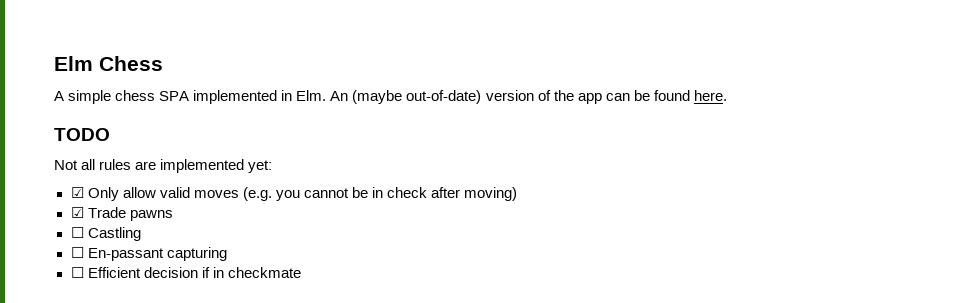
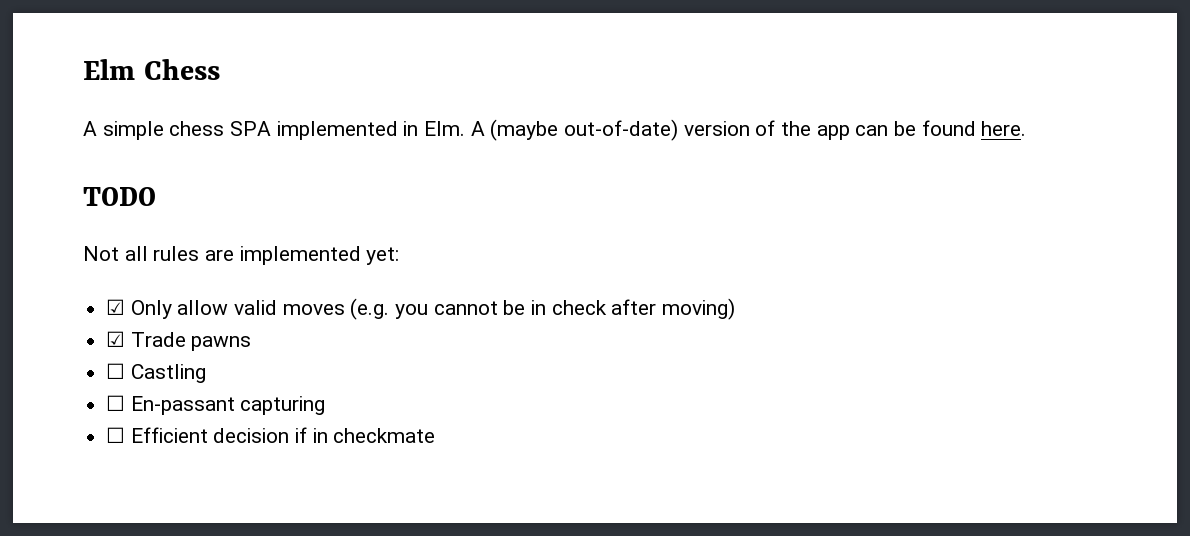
- A simple chess SPA implemented in Elm. An (maybe out-of-date) version of the app can be found here.
+ A simple chess SPA implemented in Elm. A (maybe out-of-date) version of the app can be found here.

